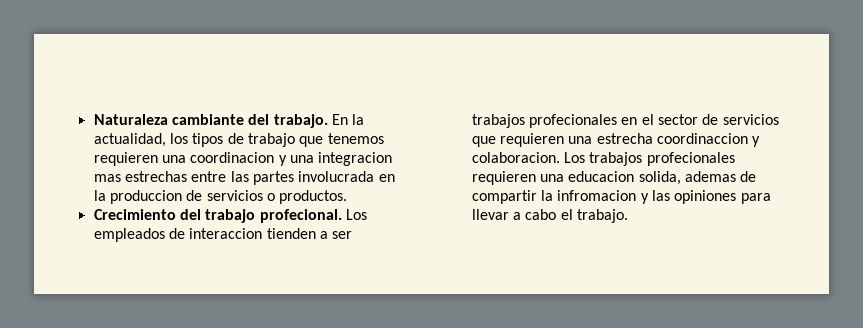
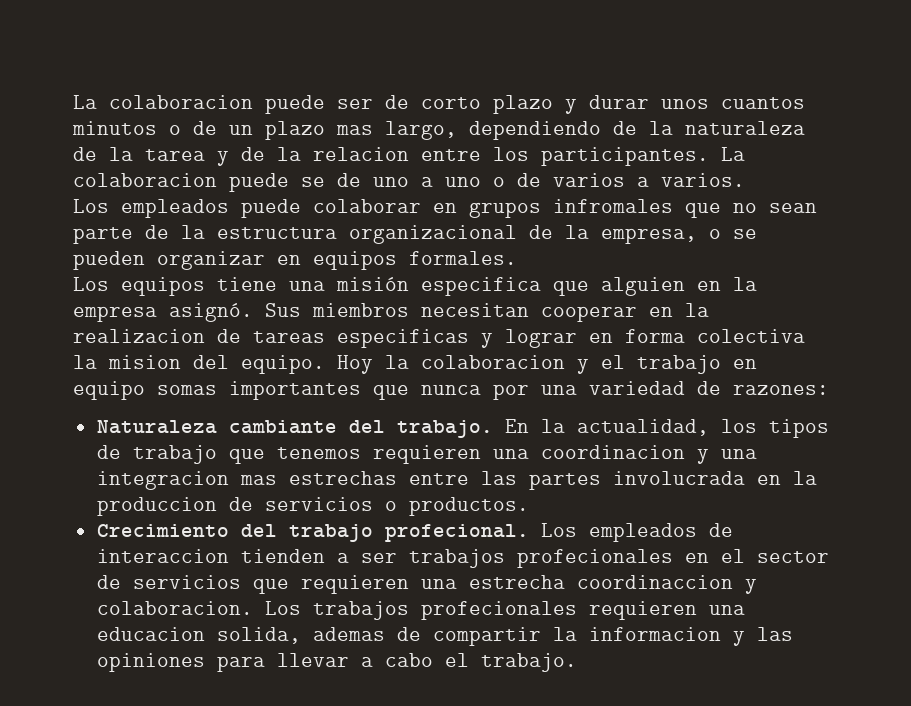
+ La colaboracion puede ser de corto plazo y durar unos cuantos minutos o de un plazo mas largo, dependiendo de la naturaleza de la tarea y de la relacion entre los participantes. La colaboracion puede se de uno a uno o de varios a varios.
+ Los empleados puede colaborar en grupos infromales que no sean parte de la estructura organizacional de la empresa, o se pueden organizar en equipos formales.
+ Los equipos tiene una misión especifica que alguien en la empresa asignó. Sus miembros necesitan cooperar en la realizacion de tareas especificas y lograr en forma colectiva la mision del equipo. Hoy la colaboracion y el trabajo en equipo somas importantes que nunca por una variedad de razones:
- Los trabajos profecionales requieren una educacion solida, ademas de compartir la infromacion y las opiniones para llevar a cabo el trabajo.
+ Los trabajos profecionales requieren una educacion solida, ademas de compartir la informacion y las opiniones para llevar a cabo el trabajo.

